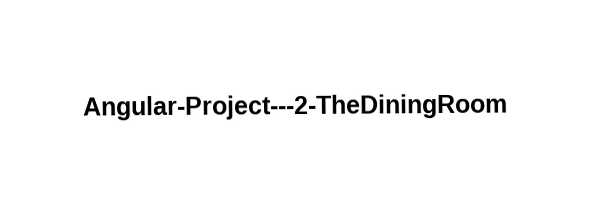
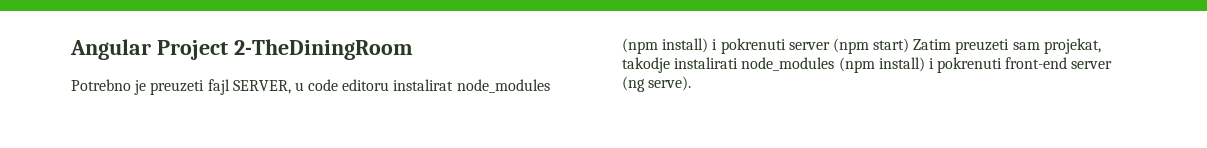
- Angular-Project---2-TheDiningRoom
+ Angular Project 2-TheDiningRoom
+ Potrebno je preuzeti fajl SERVER, u code editoru instalirat node_modules (npm install) i pokrenuti server (npm start) Zatim preuzeti sam projekat, takodje instalirati node_modules (npm install) i pokrenuti front-end server (ng serve).

